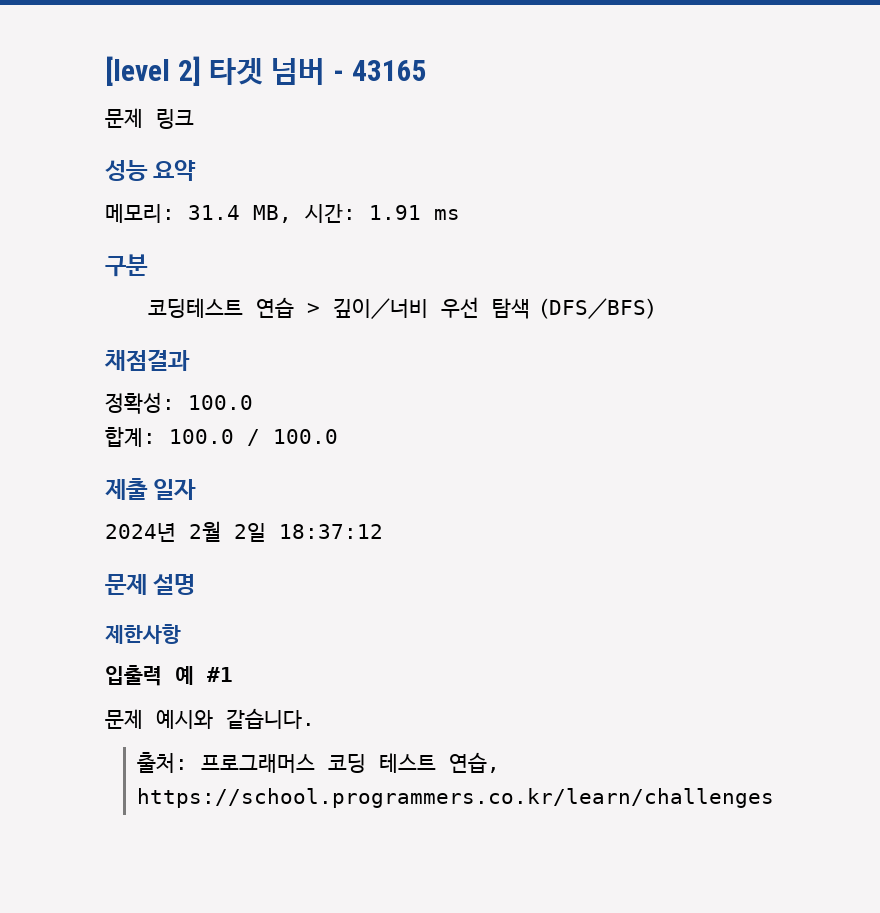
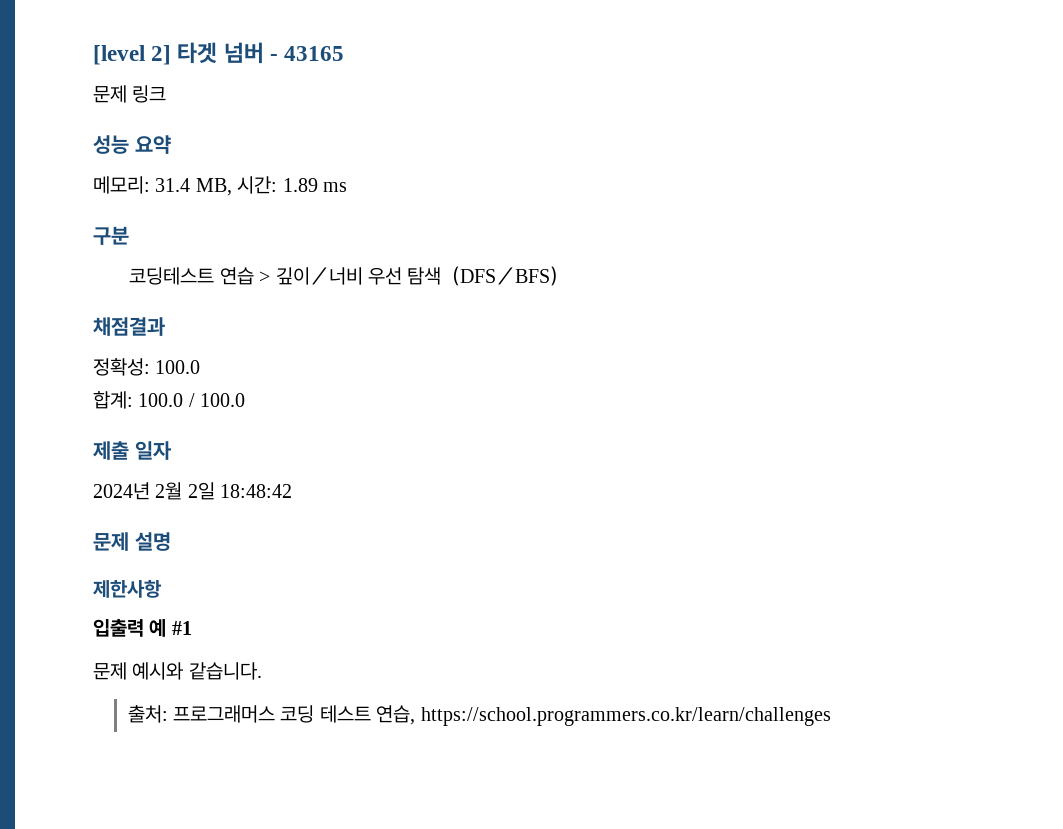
- 메모리: 31.4 MB, 시간: 1.91 ms
+ 메모리: 31.4 MB, 시간: 1.89 ms
- 2024년 2월 2일 18:37:12
+ 2024년 2월 2일 18:48:42

